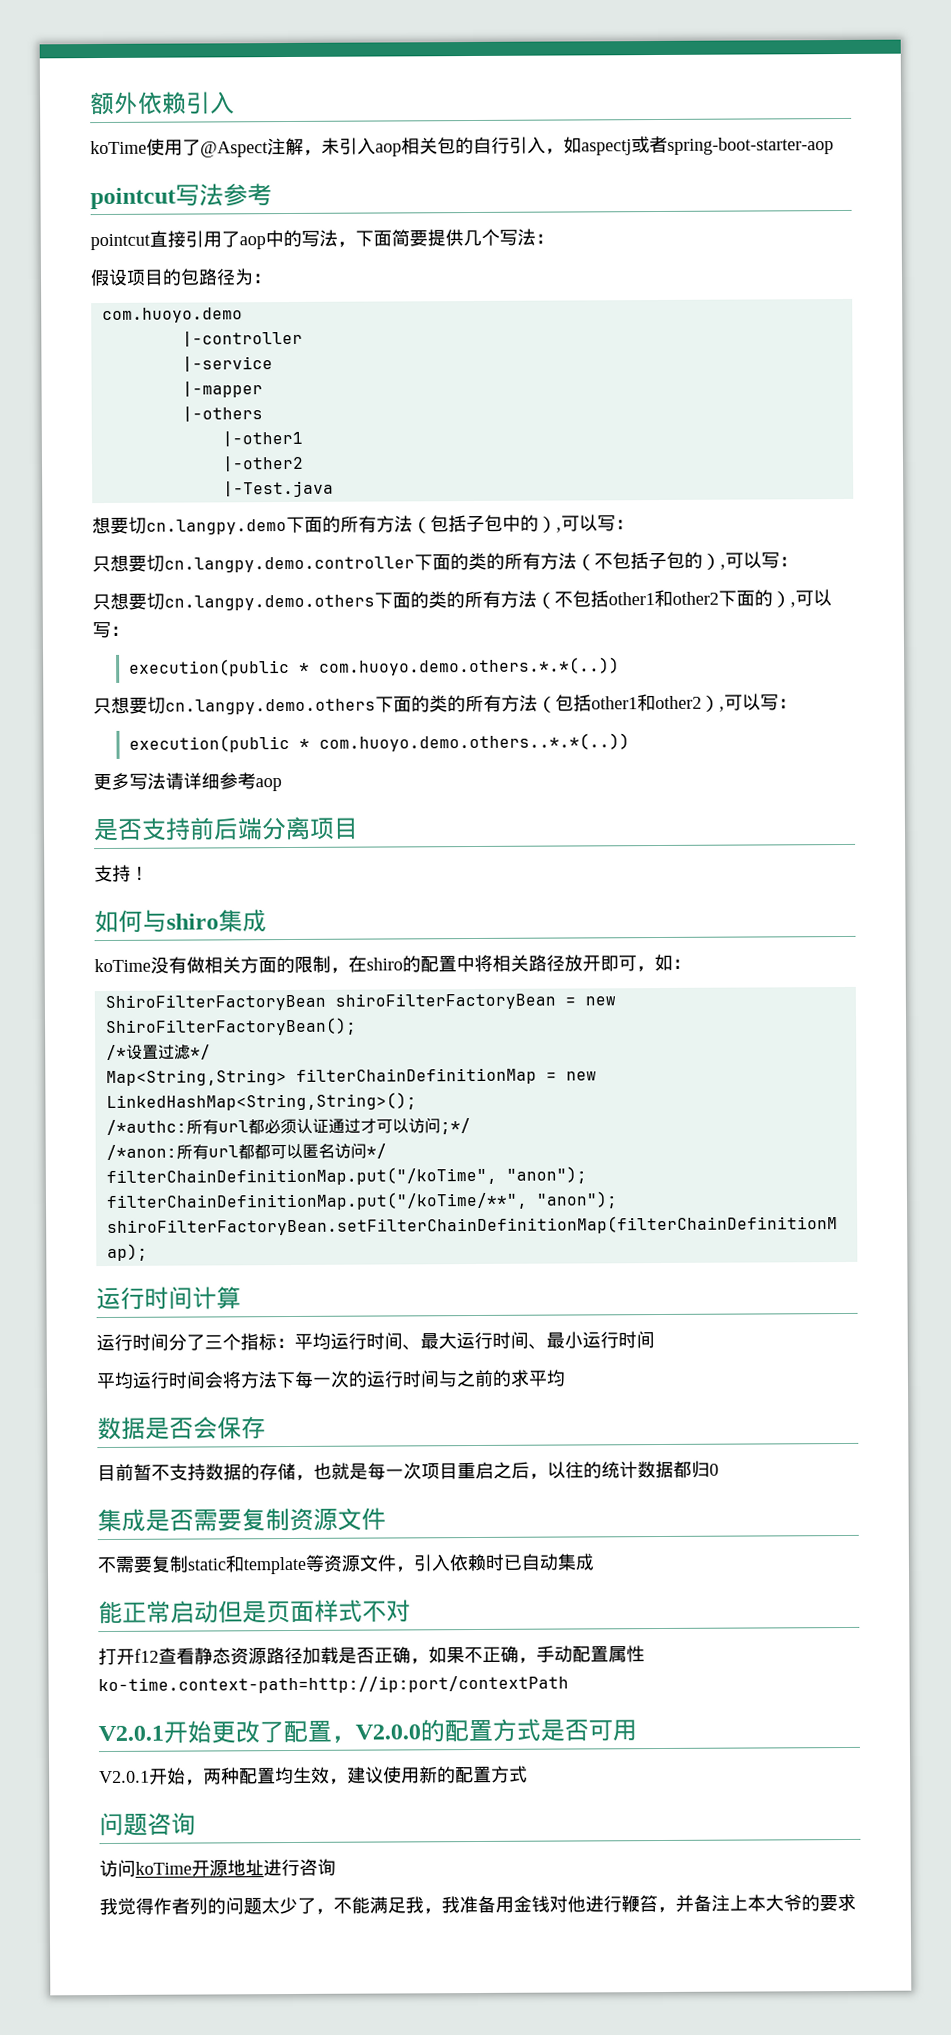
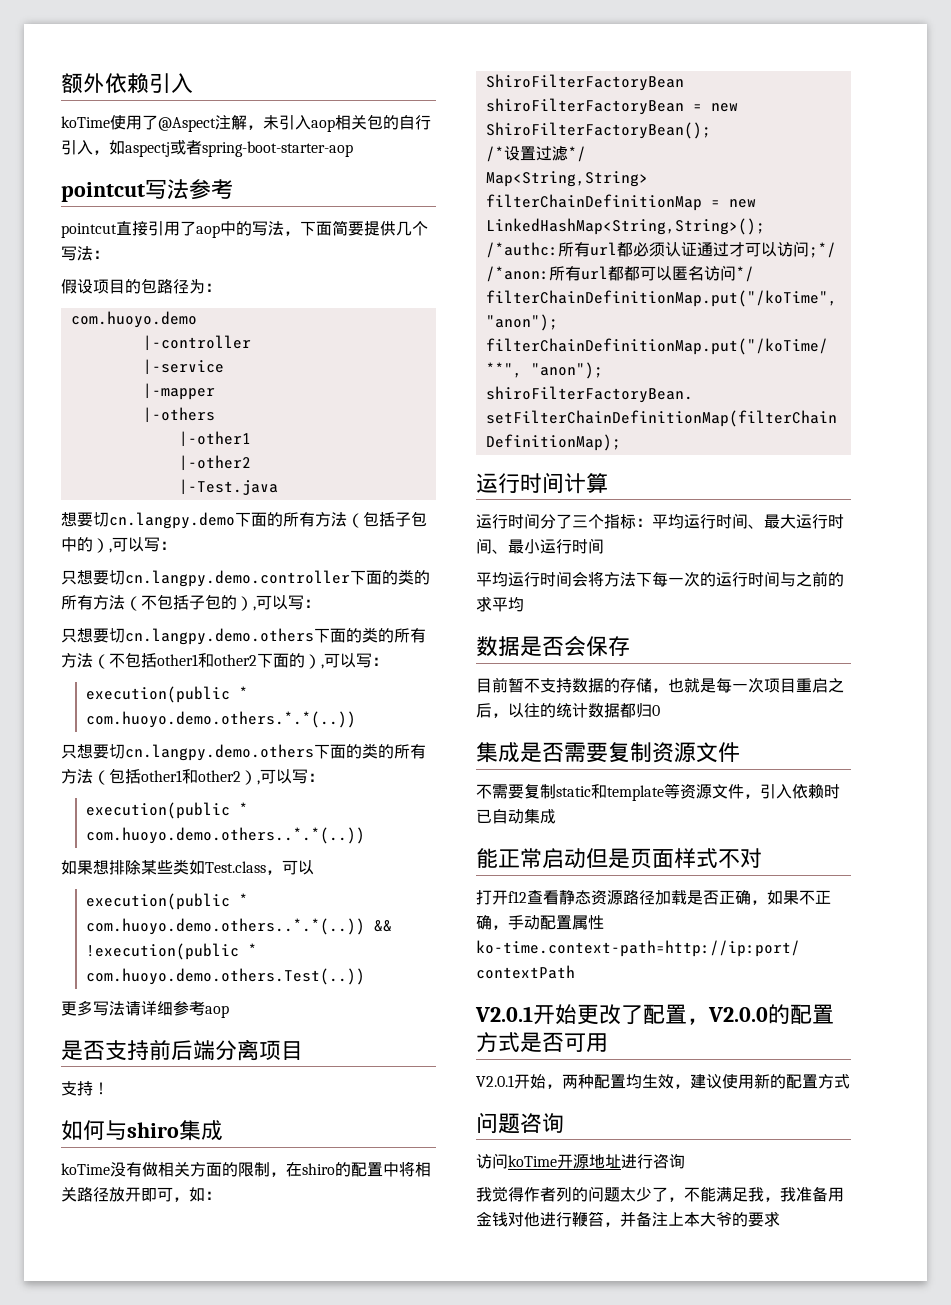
+ 如果想排除某些类如Test.class，可以
+ execution(public * com.huoyo.demo.others..*.*(..)) && !execution(public * com.huoyo.demo.others.Test(..))

